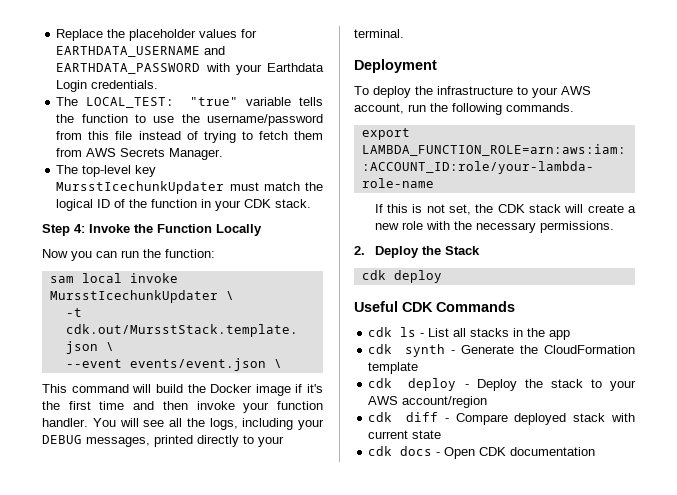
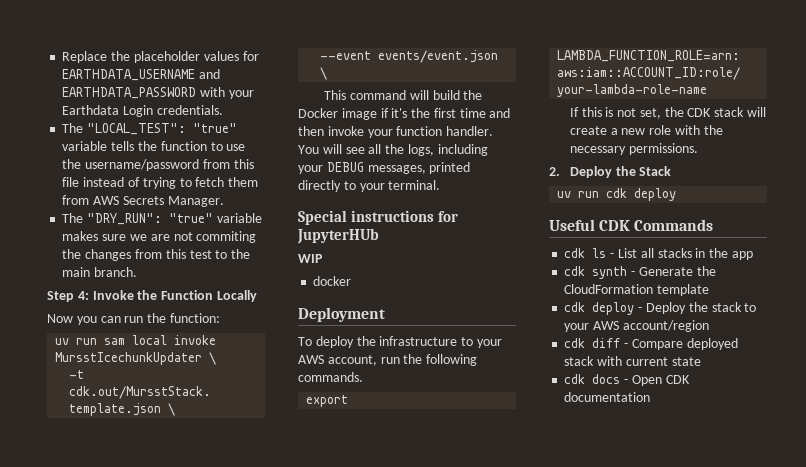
- The LOCAL_TEST: "true" variable tells the function to use the username/password from this file instead of trying to fetch them from AWS Secrets Manager.
+ The "LOCAL_TEST": "true" variable tells the function to use the username/password from this file instead of trying to fetch them from AWS Secrets Manager.
- The top-level key MursstIcechunkUpdater must match the logical ID of the function in your CDK stack.
+ The "DRY_RUN": "true" variable makes sure we are not commiting the changes from this test to the main branch.
- sam local invoke MursstIcechunkUpdater \
+ uv run sam local invoke MursstIcechunkUpdater \
+ Special instructions for JupyterHUb
+ WIP
+ docker
  2. Deploy the Stack
- cdk deploy
+ uv run cdk deploy

